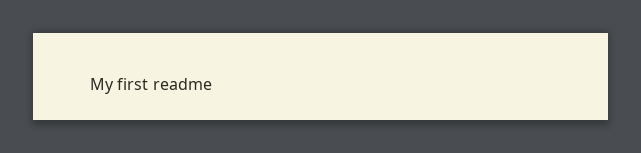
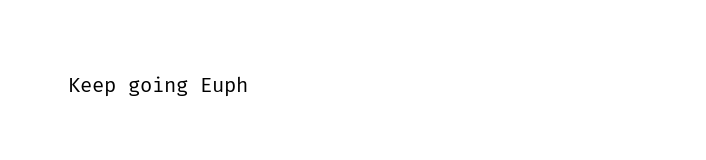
- My first readme
+ Keep going Euph

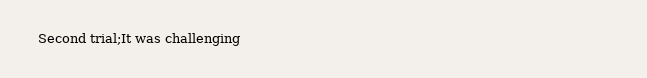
- Keep going Euph
+ Second trial;It was challenging

